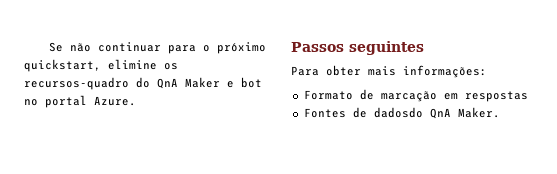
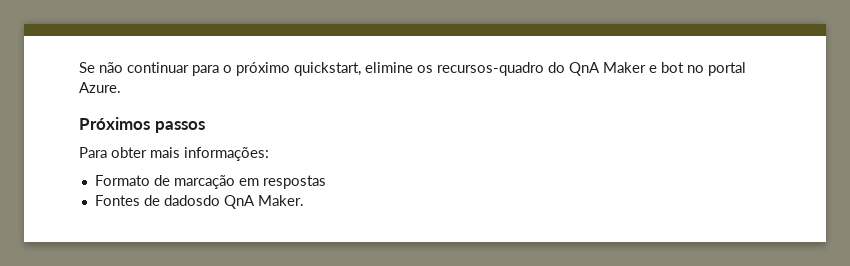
- Passos seguintes
+ Próximos passos

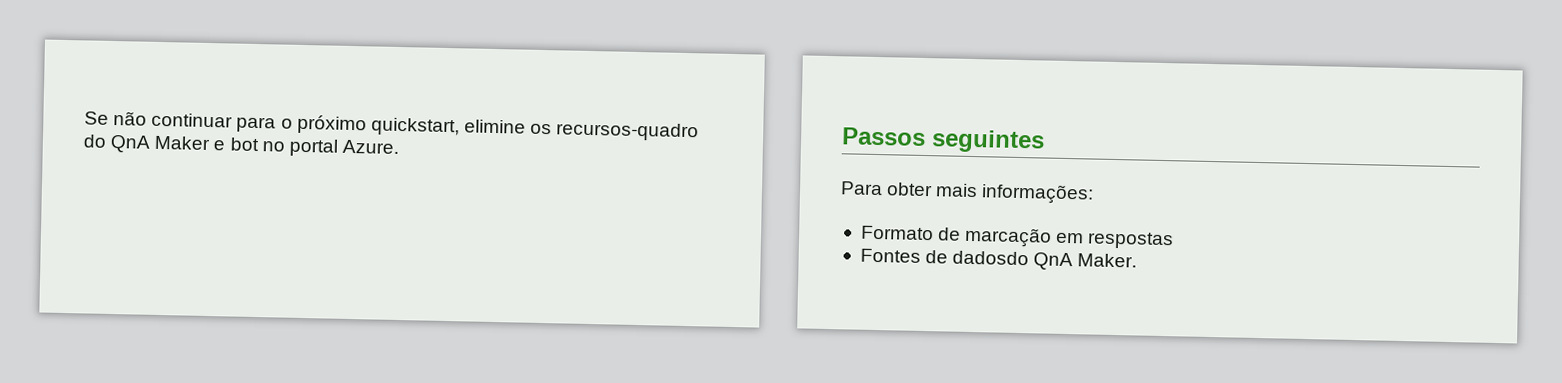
- Próximos passos
+ Passos seguintes

